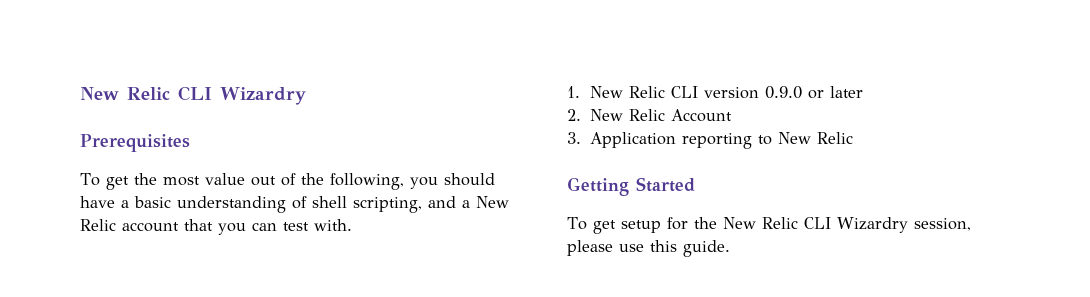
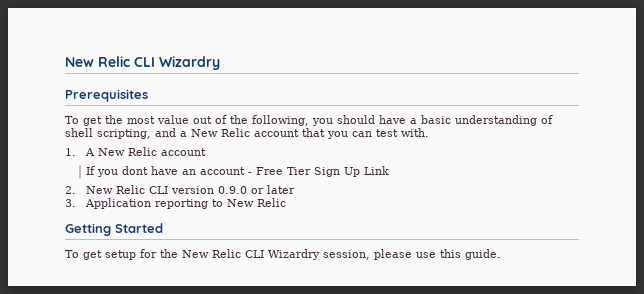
- 1. New Relic CLI version 0.9.0 or later
+ 1. A New Relic account
+ If you dont have an account - Free Tier Sign Up Link
+ 2. New Relic CLI version 0.9.0 or later
- 2. New Relic Account

